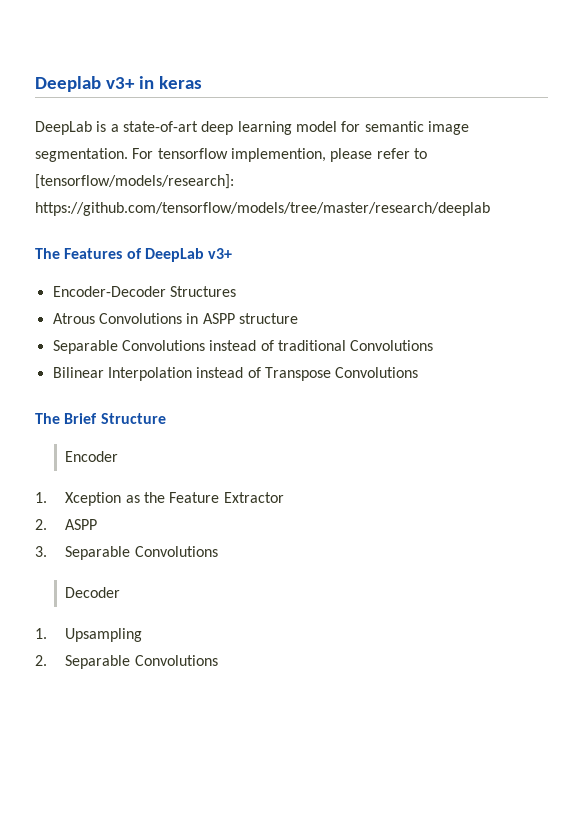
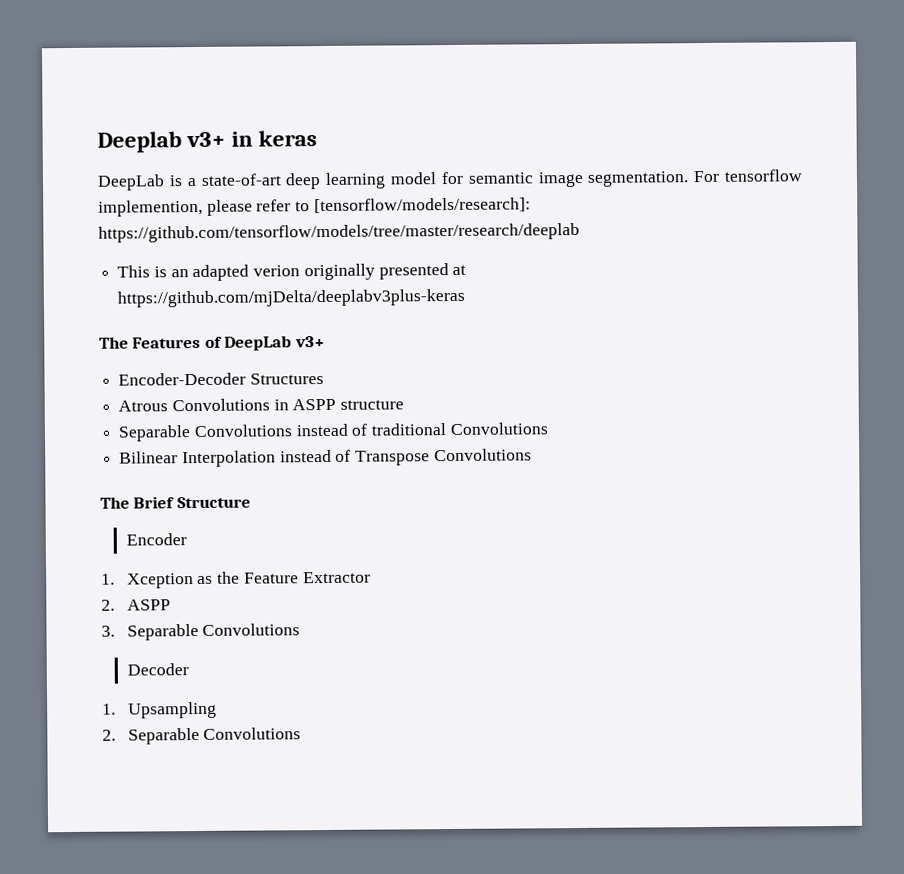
+ This is an adapted verion originally presented at https://github.com/mjDelta/deeplabv3plus-keras

